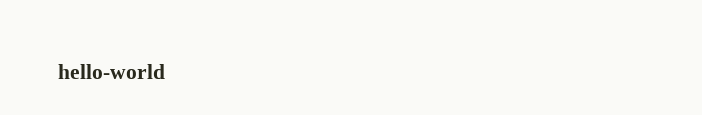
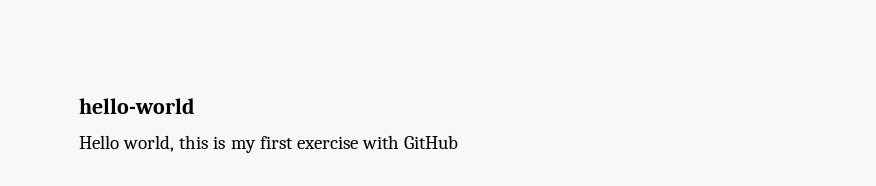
+ Hello world, this is my first exercise with GitHub

